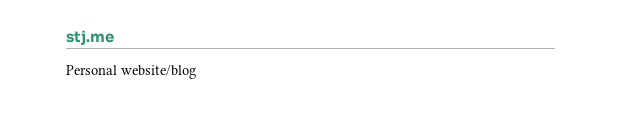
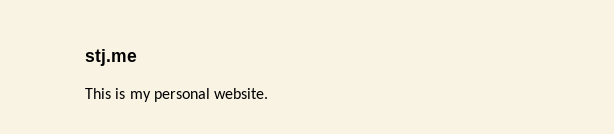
- Personal website/blog
+ This is my personal website.

